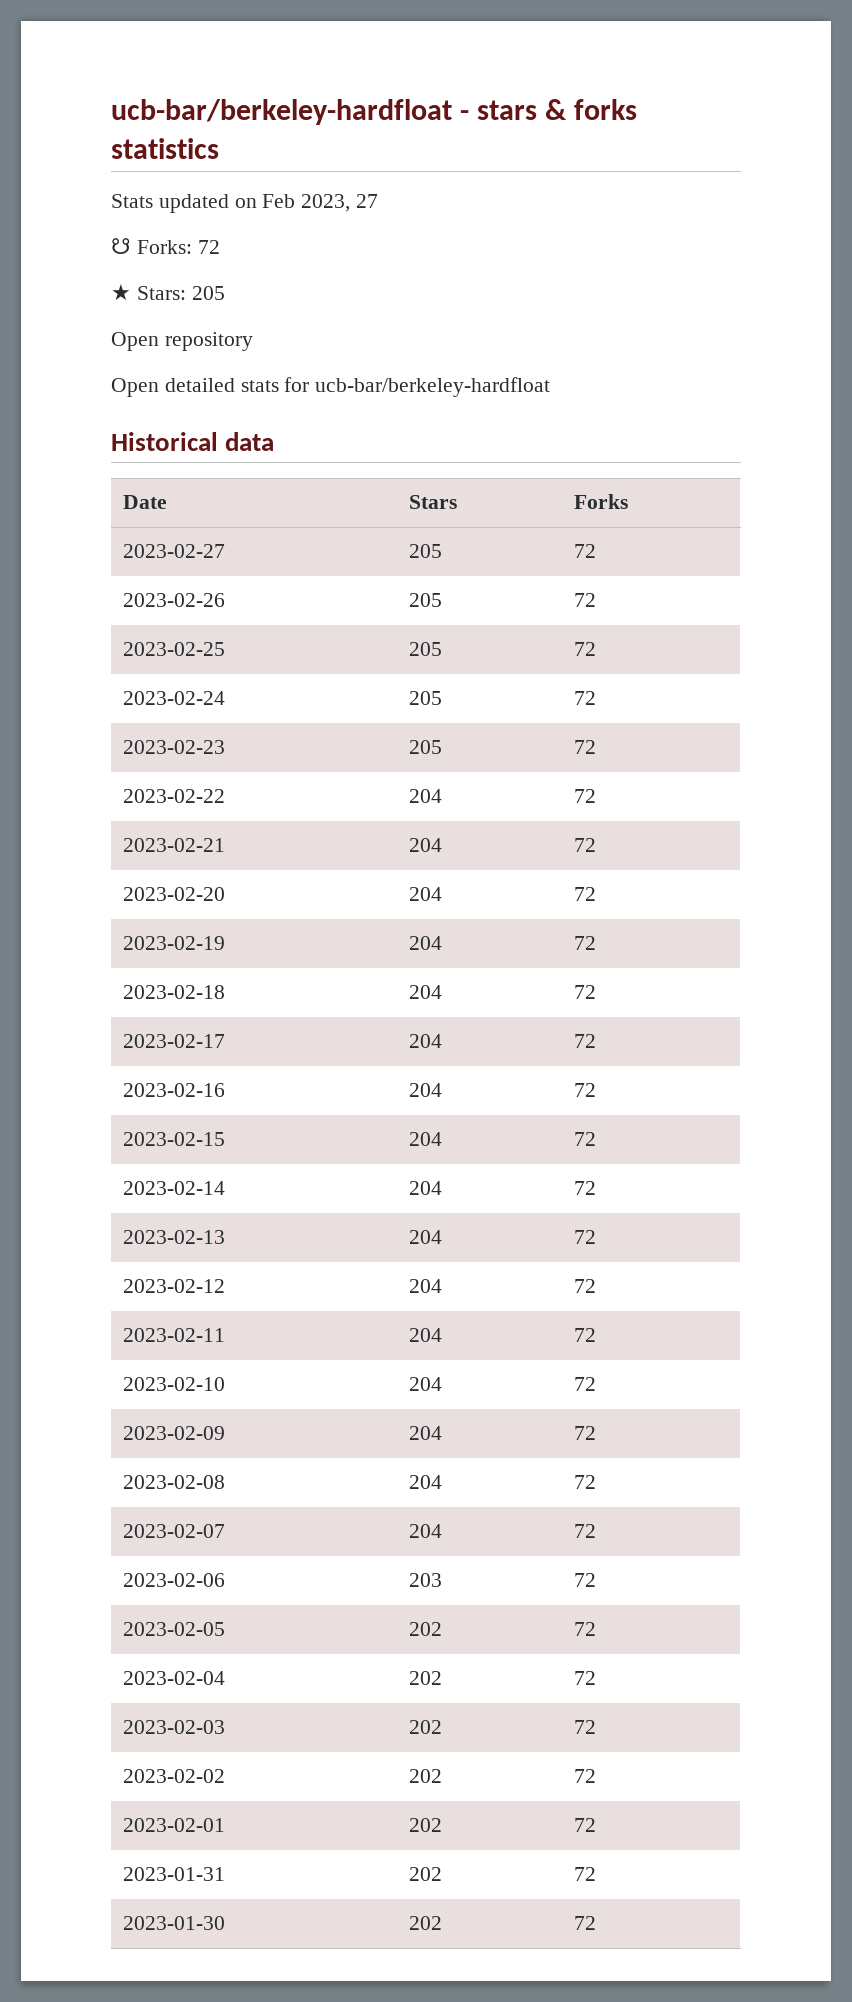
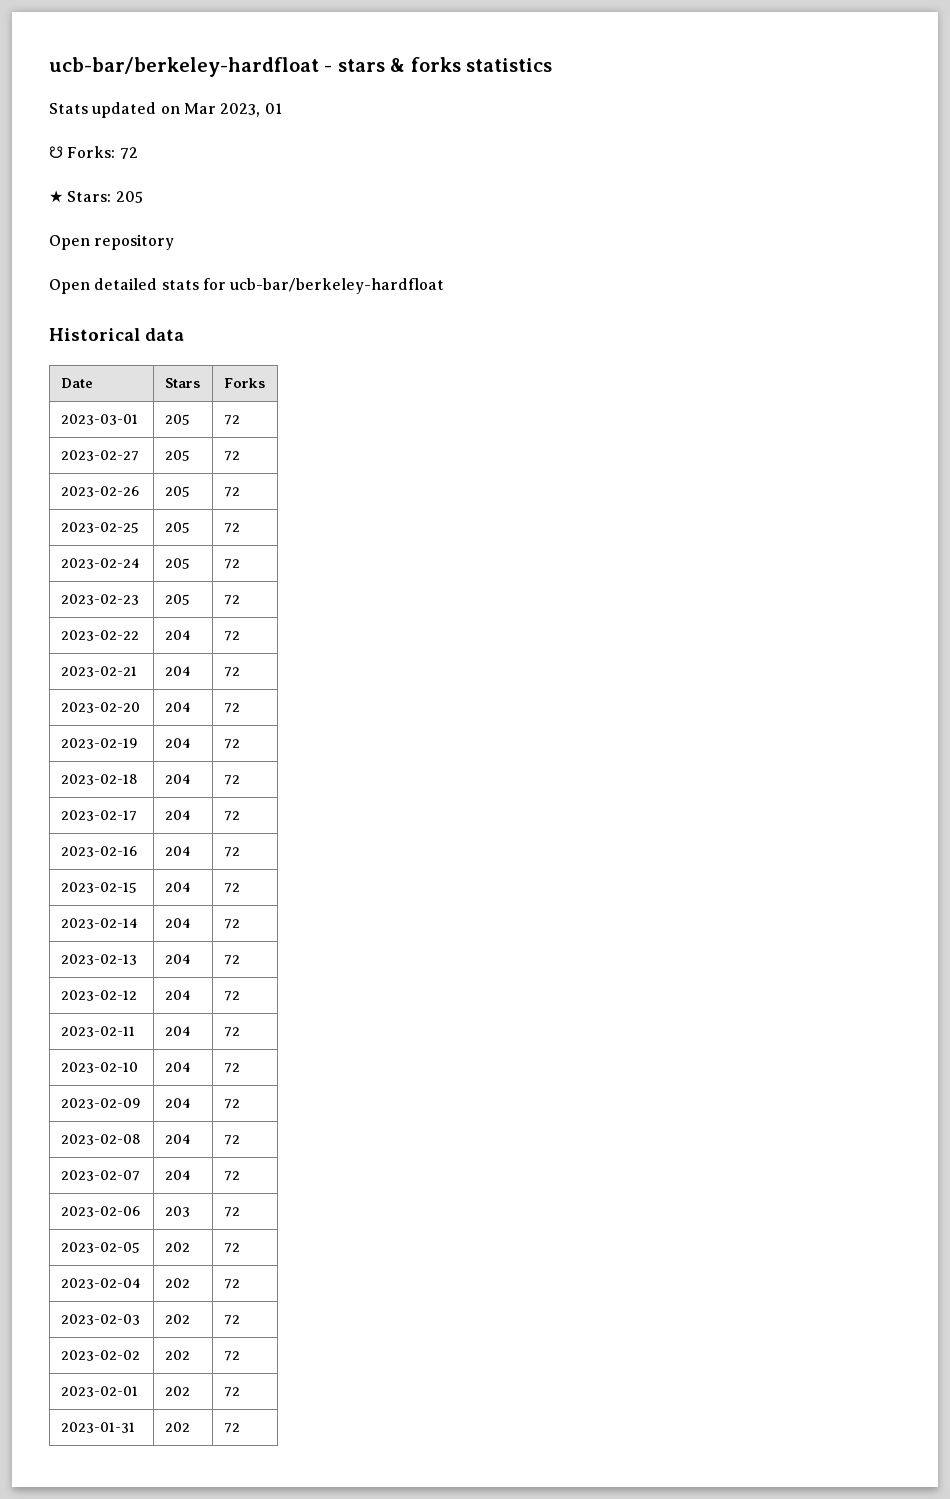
- Stats updated on Feb 2023, 27
+ Stats updated on Mar 2023, 01
+ 2023-03-01 | 205 | 72
- 2023-01-30 | 202 | 72

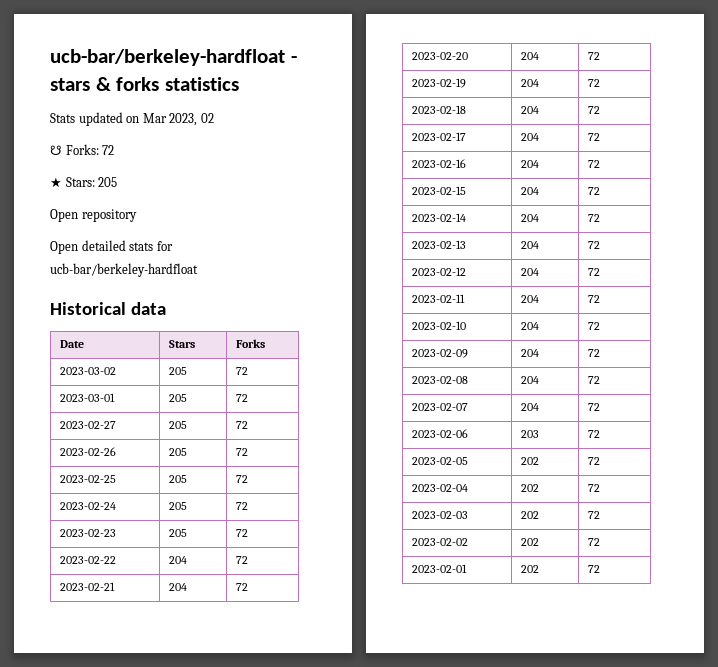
- Stats updated on Mar 2023, 01
+ Stats updated on Mar 2023, 02
+ 2023-03-02 | 205 | 72
- 2023-01-31 | 202 | 72

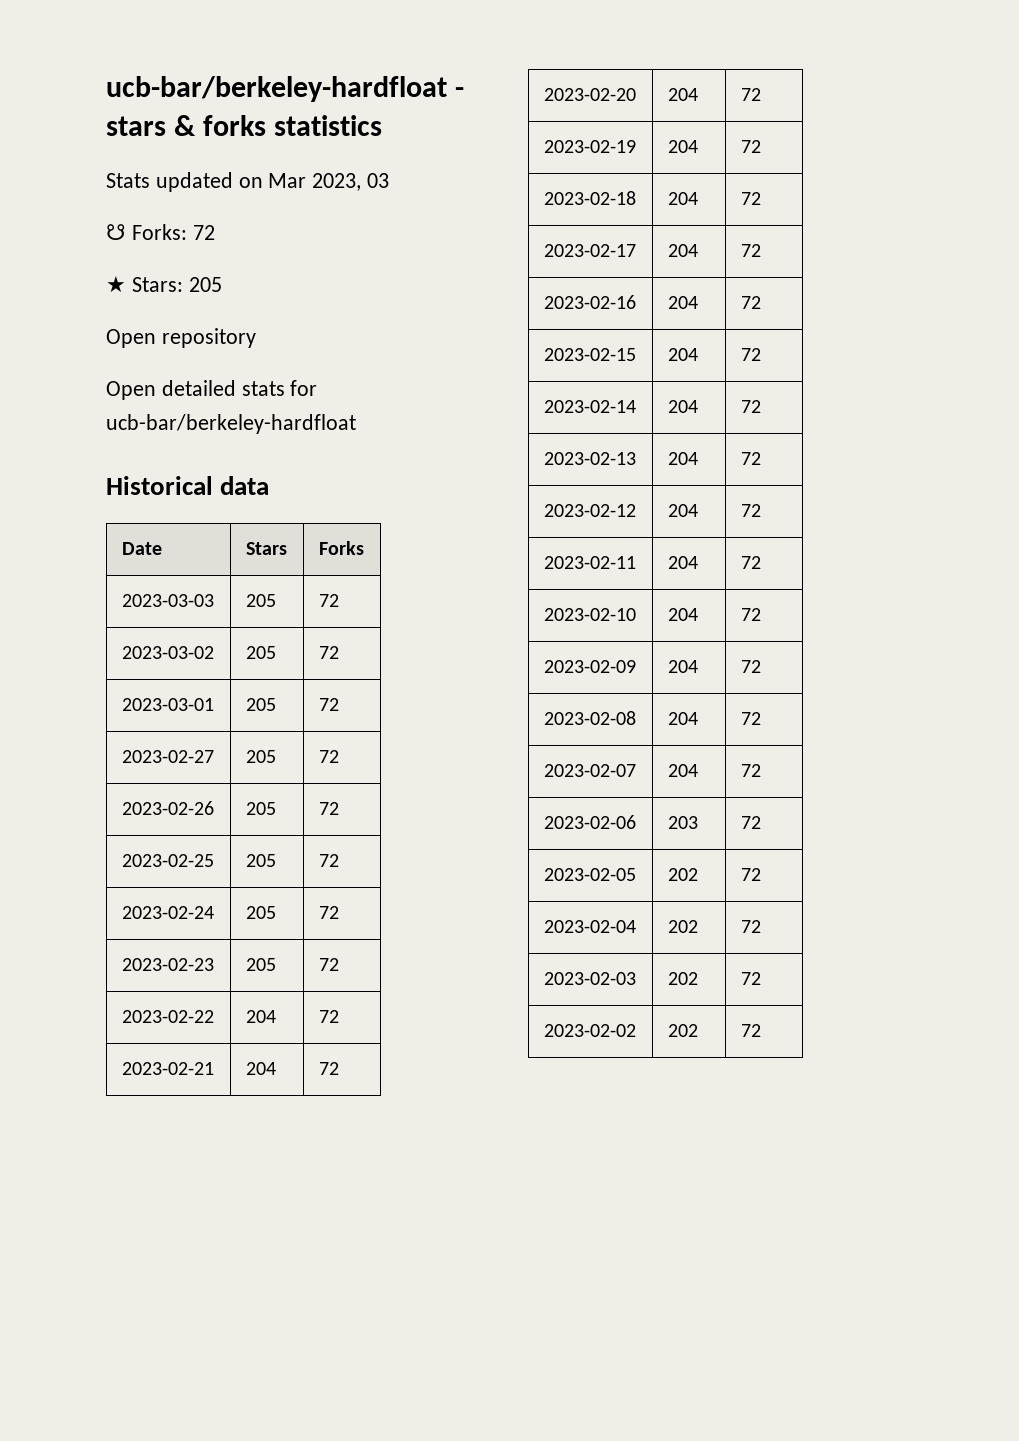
- Stats updated on Mar 2023, 02
+ Stats updated on Mar 2023, 03
+ 2023-03-03 | 205 | 72
- 2023-02-01 | 202 | 72

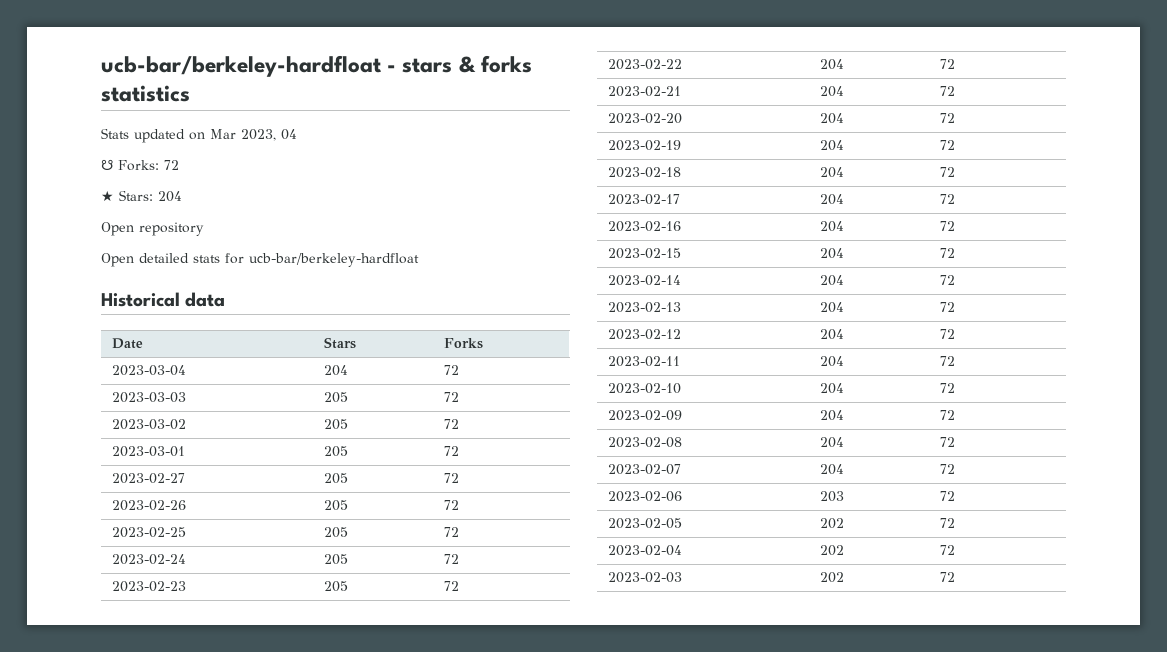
- Stats updated on Mar 2023, 03
+ Stats updated on Mar 2023, 04
- ★ Stars: 205
+ ★ Stars: 204
+ 2023-03-04 | 204 | 72
- 2023-02-02 | 202 | 72

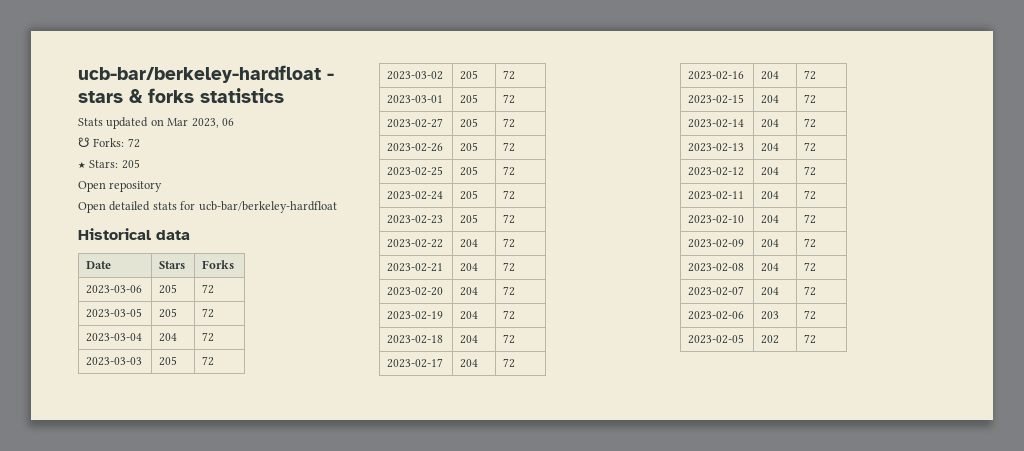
- Stats updated on Mar 2023, 04
+ Stats updated on Mar 2023, 06
- ★ Stars: 204
+ ★ Stars: 205
+ 2023-03-06 | 205 | 72
+ 2023-03-05 | 205 | 72
- 2023-02-04 | 202 | 72
- 2023-02-03 | 202 | 72

